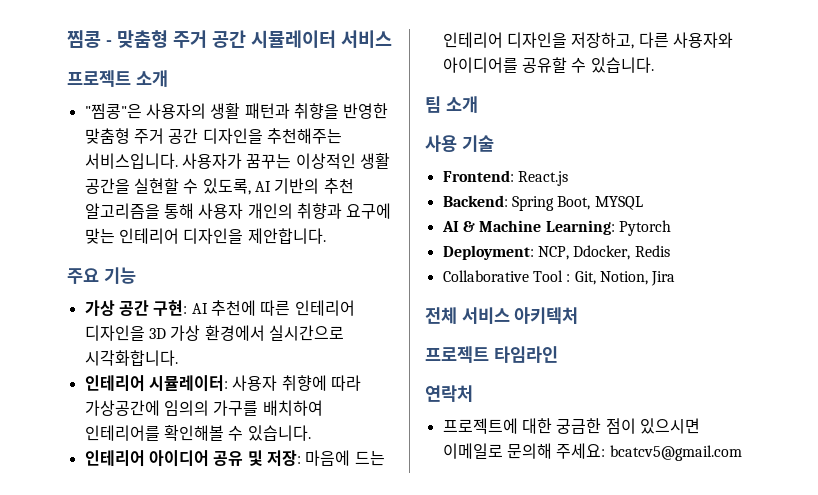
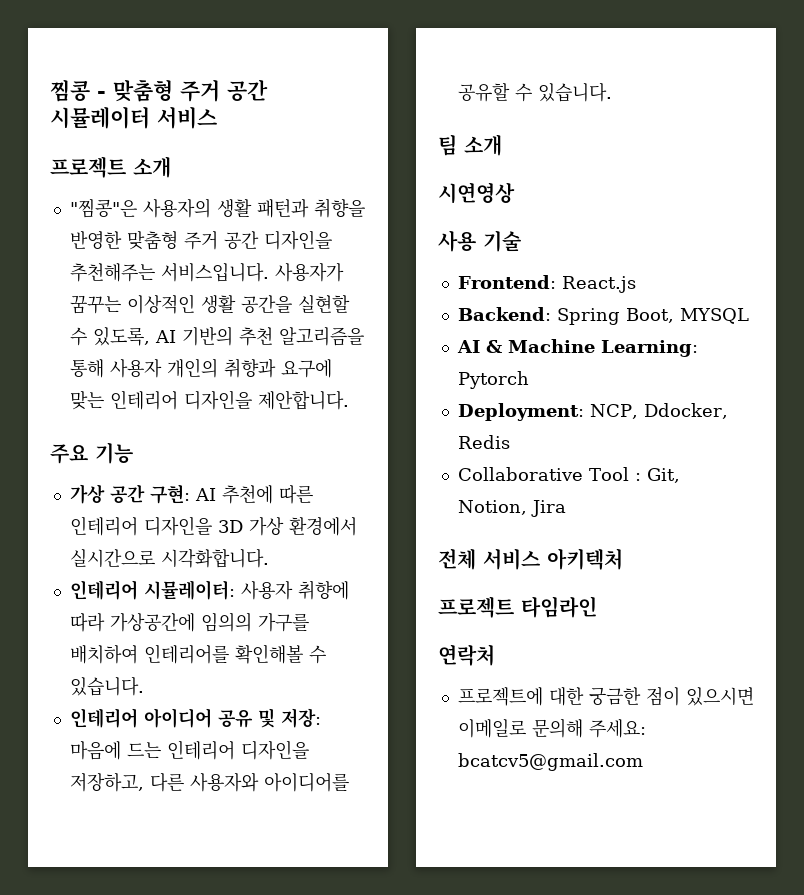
+ 시연영상

